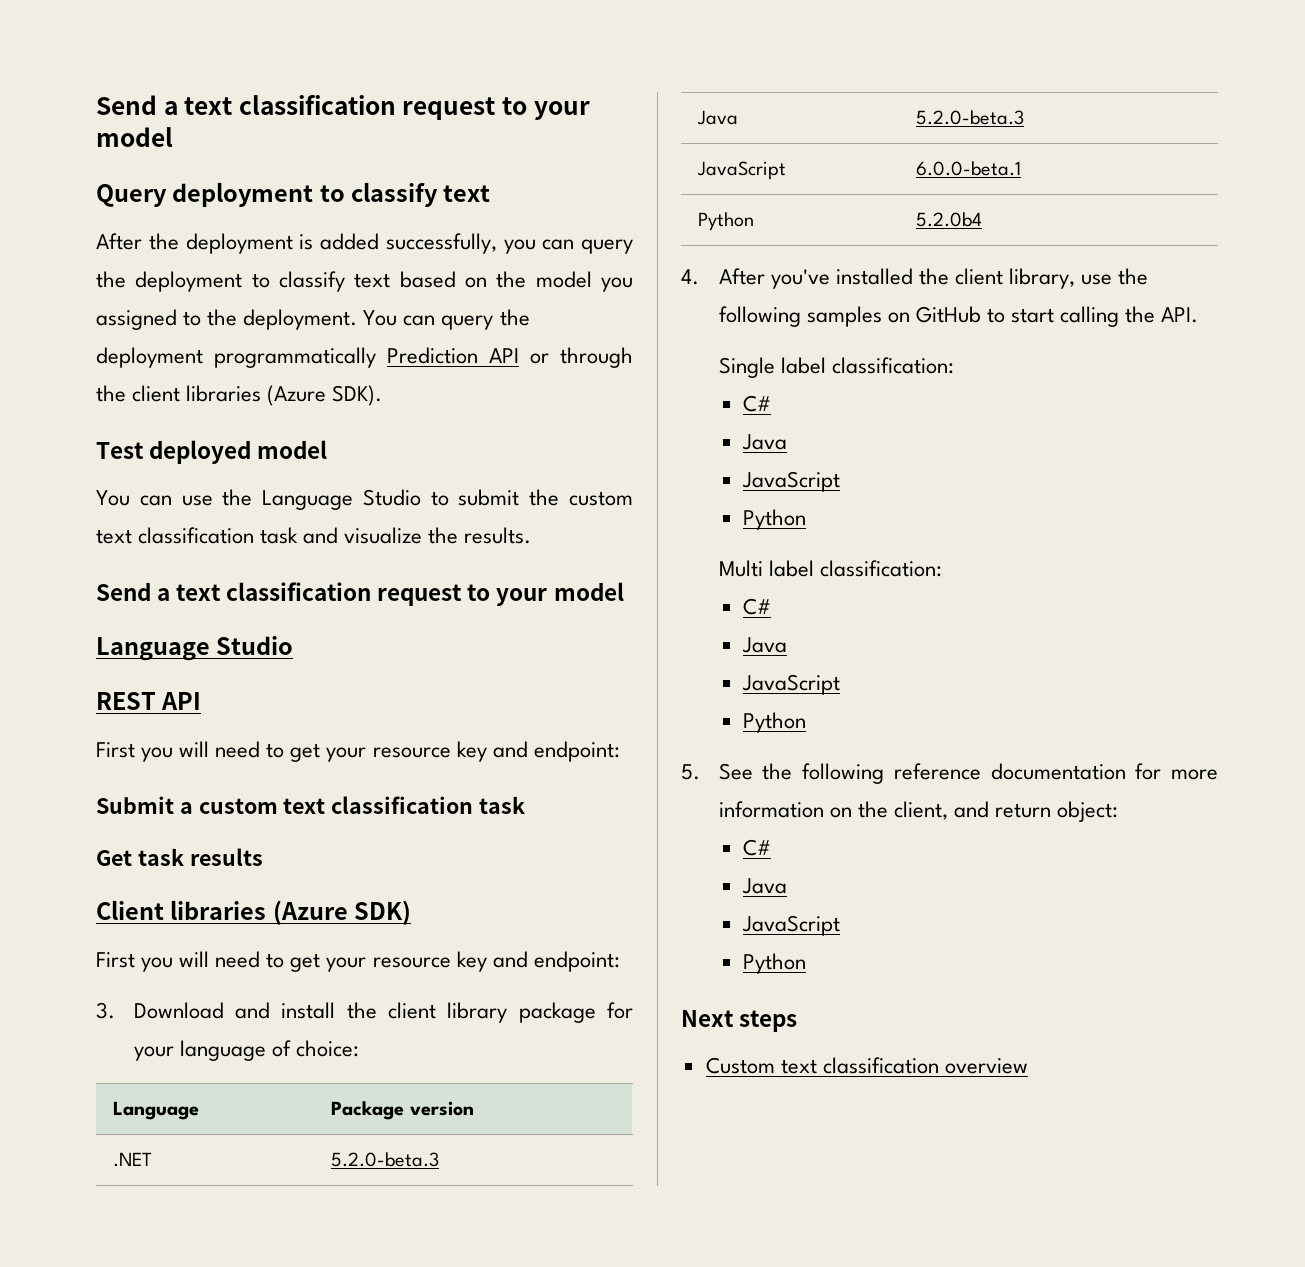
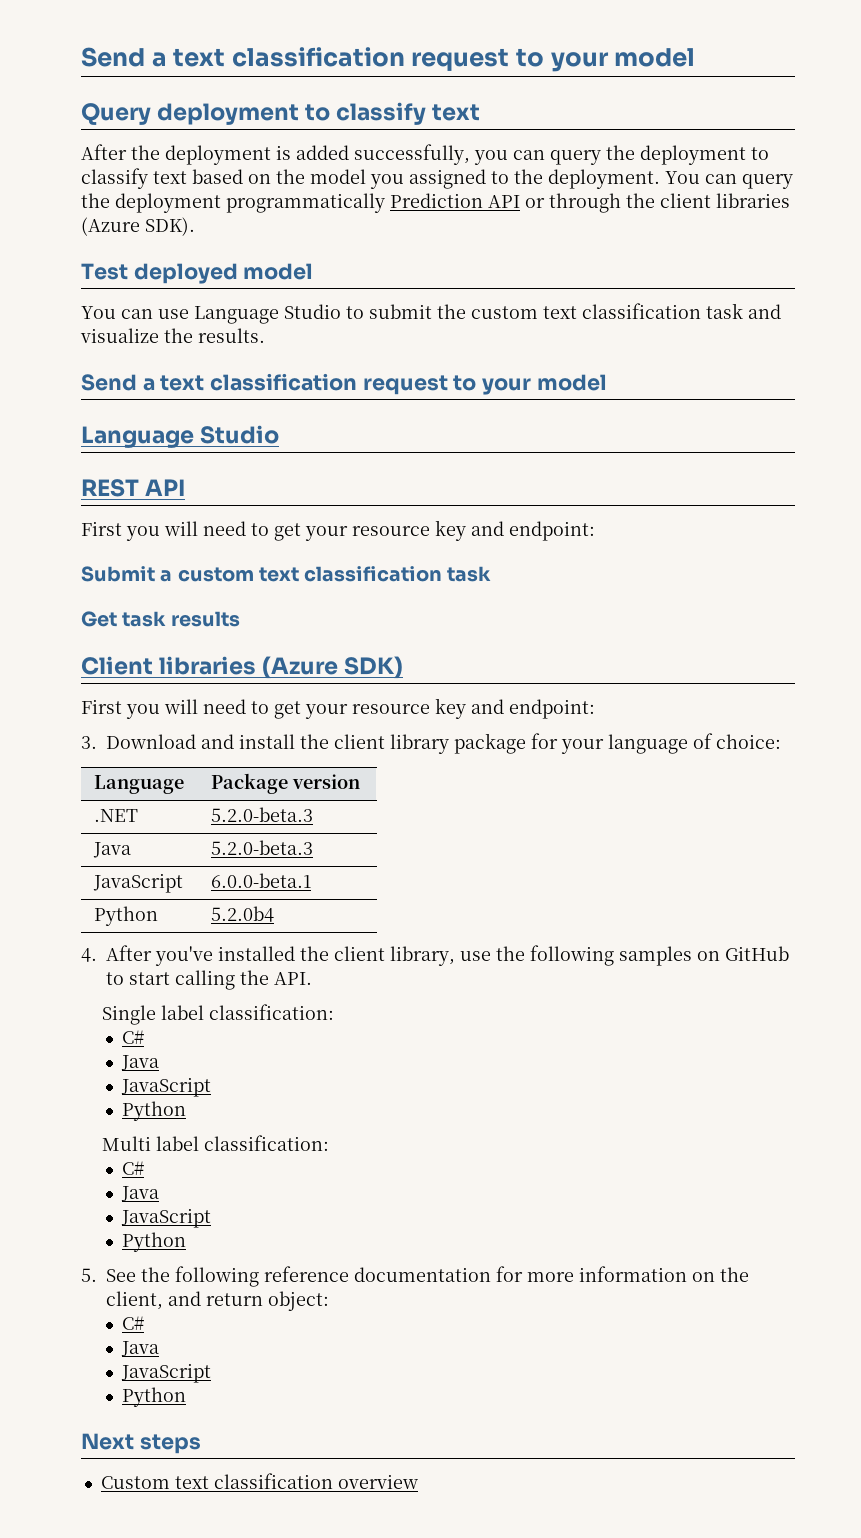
- You can use the Language Studio to submit the custom text classification task and visualize the results.
+ You can use Language Studio to submit the custom text classification task and visualize the results.

